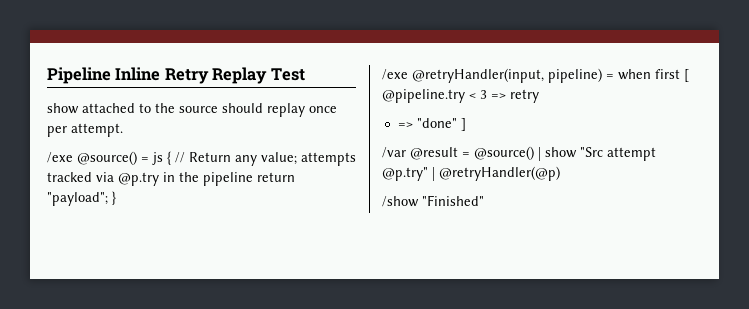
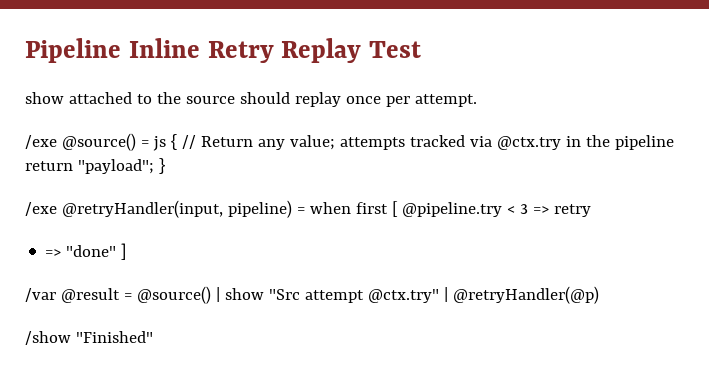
- /exe @source() = js { // Return any value; attempts tracked via @p.try in the pipeline return "payload"; }
+ /exe @source() = js { // Return any value; attempts tracked via @ctx.try in the pipeline return "payload"; }
- /var @result = @source() | show "Src attempt @p.try" | @retryHandler(@p)
+ /var @result = @source() | show "Src attempt @ctx.try" | @retryHandler(@p)

